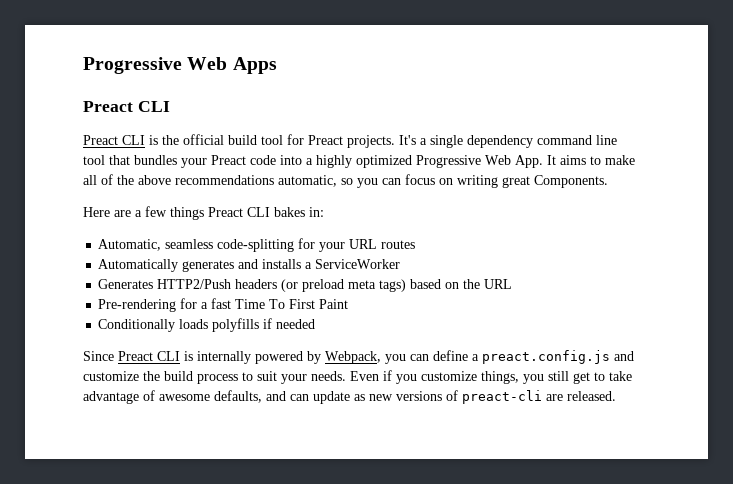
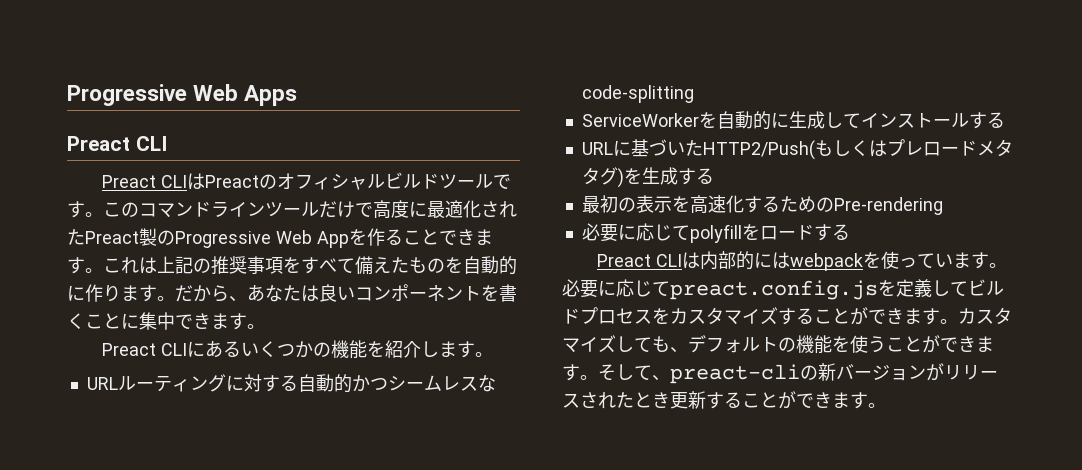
- Preact CLI is the official build tool for Preact projects. It's a single dependency command line tool that bundles your Preact code into a highly optimized Progressive Web App. It aims to make all of the above recommendations automatic, so you can focus on writing great Components.
- Here are a few things Preact CLI bakes in:
- Automatic, seamless code-splitting for your URL routes
- Automatically generates and installs a ServiceWorker
- Generates HTTP2/Push headers (or preload meta tags) based on the URL
- Pre-rendering for a fast Time To First Paint
- Conditionally loads polyfills if needed
- Since Preact CLI is internally powered by Webpack, you can define a preact.config.js and customize the build process to suit your needs. Even if you customize things, you still get to take advantage of awesome defaults, and can update as new versions of preact-cli are released.
+ Preact CLIはPreactのオフィシャルビルドツールです。このコマンドラインツールだけで高度に最適化されたPreact製のProgressive Web Appを作ることできます。これは上記の推奨事項をすべて備えたものを自動的に作ります。だから、あなたは良いコンポーネントを書くことに集中できます。
+ Preact CLIにあるいくつかの機能を紹介します。
+ URLルーティングに対する自動的かつシームレスなcode-splitting
+ ServiceWorkerを自動的に生成してインストールする
+ URLに基づいたHTTP2/Push(もしくはプレロードメタタグ)を生成する
+ 最初の表示を高速化するためのPre-rendering
+ 必要に応じてpolyfillをロードする
+ Preact CLIは内部的にはwebpackを使っています。必要に応じてpreact.config.jsを定義してビルドプロセスをカスタマイズすることができます。カスタマイズしても、デフォルトの機能を使うことができます。そして、preact-cliの新バージョンがリリースされたとき更新することができます。

